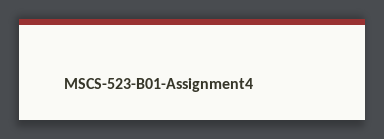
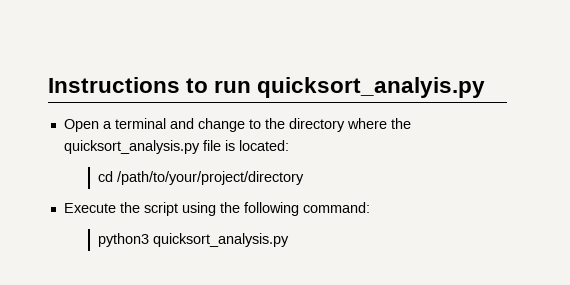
- MSCS-523-B01-Assignment4
+ Instructions to run quicksort_analyis.py
+ Open a terminal and change to the directory where the quicksort_analysis.py file is located:
+ cd /path/to/your/project/directory
+ Execute the script using the following command:
+ python3 quicksort_analysis.py

